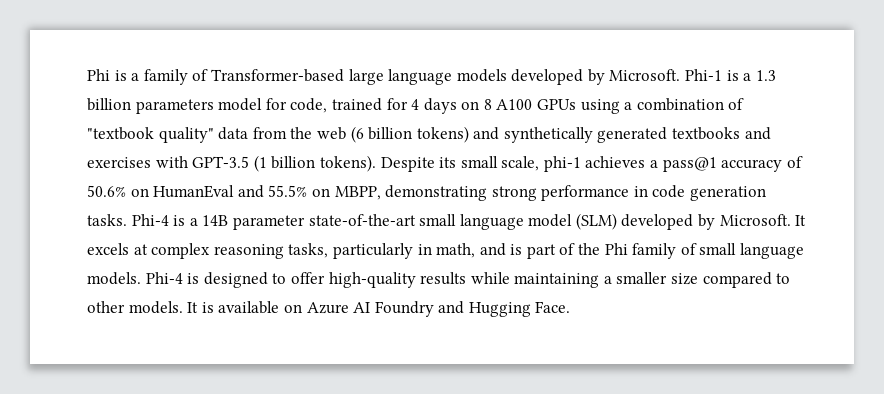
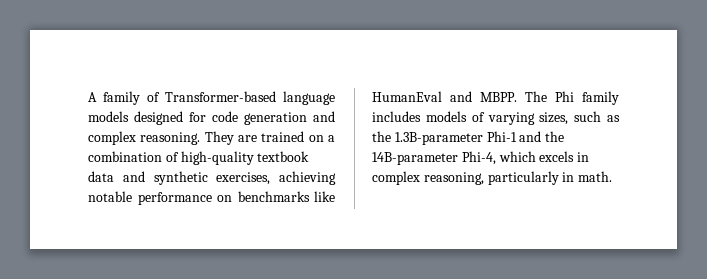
- Phi is a family of Transformer-based large language models developed by Microsoft. Phi-1 is a 1.3 billion parameters model for code, trained for 4 days on 8 A100 GPUs using a combination of "textbook quality" data from the web (6 billion tokens) and synthetically generated textbooks and exercises with GPT-3.5 (1 billion tokens). Despite its small scale, phi-1 achieves a pass@1 accuracy of 50.6% on HumanEval and 55.5% on MBPP, demonstrating strong performance in code generation tasks. Phi-4 is a 14B parameter state-of-the-art small language model (SLM) developed by Microsoft. It excels at complex reasoning tasks, particularly in math, and is part of the Phi family of small language models. Phi-4 is designed to offer high-quality results while maintaining a smaller size compared to other models. It is available on Azure AI Foundry and Hugging Face.
+ A family of Transformer-based language models designed for code generation and complex reasoning. They are trained on a combination of high-quality textbook data and synthetic exercises, achieving notable performance on benchmarks like HumanEval and MBPP. The Phi family includes models of varying sizes, such as the 1.3B-parameter Phi-1 and the 14B-parameter Phi-4, which excels in complex reasoning, particularly in math.

